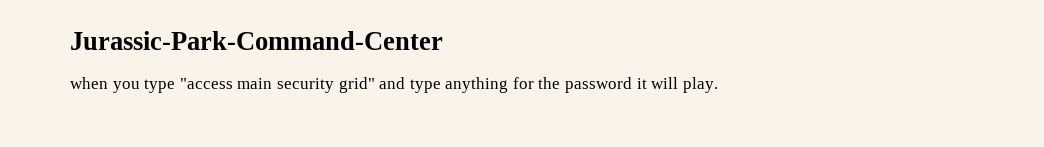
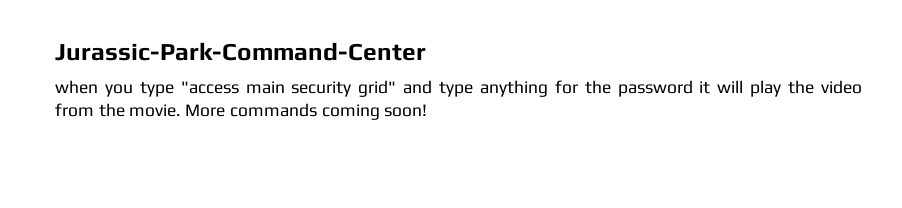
- when you type "access main security grid" and type anything for the password it will play.
+ when you type "access main security grid" and type anything for the password it will play the video from the movie. More commands coming soon!

